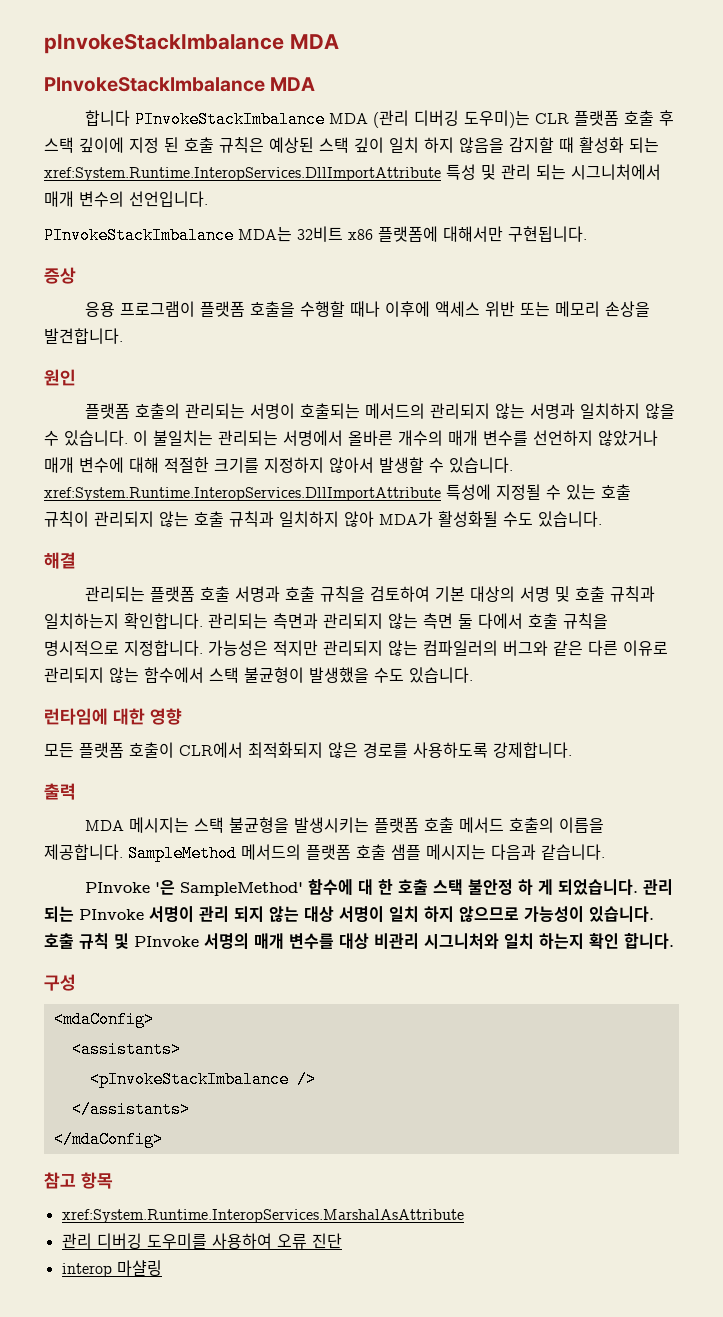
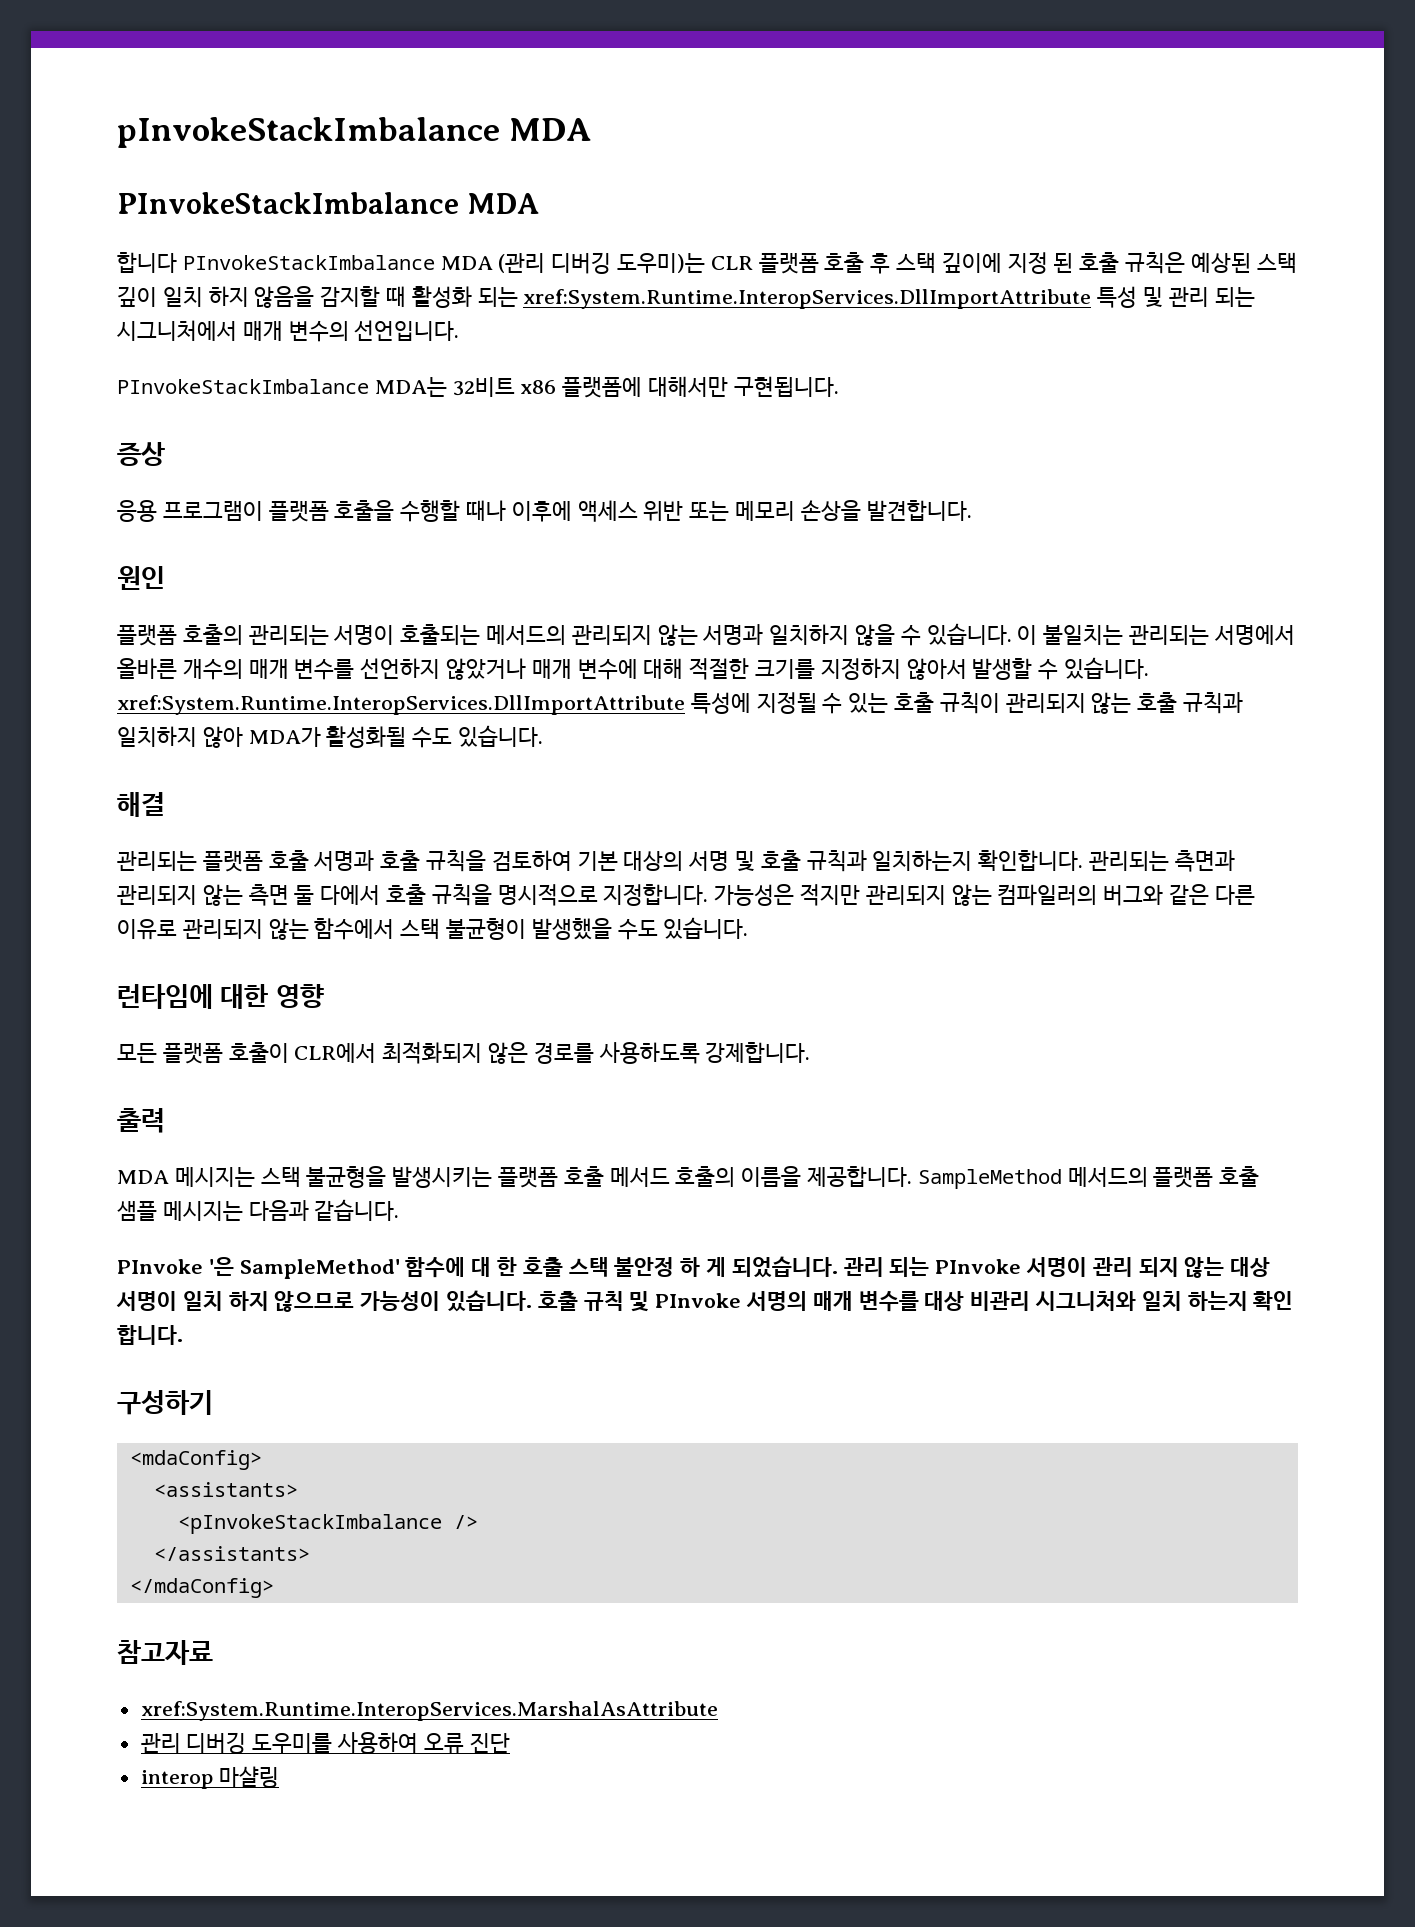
- 구성
+ 구성하기
- 참고 항목
+ 참고자료

